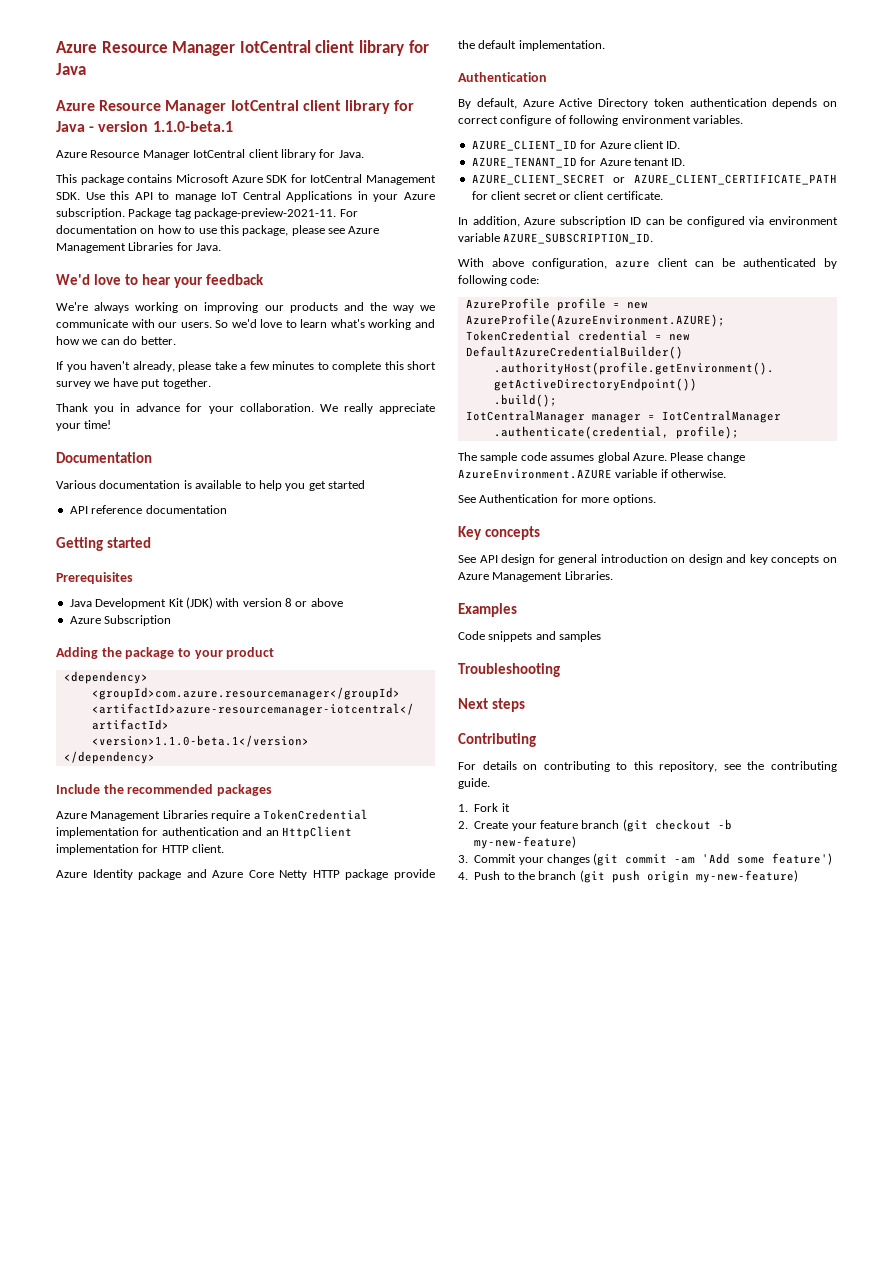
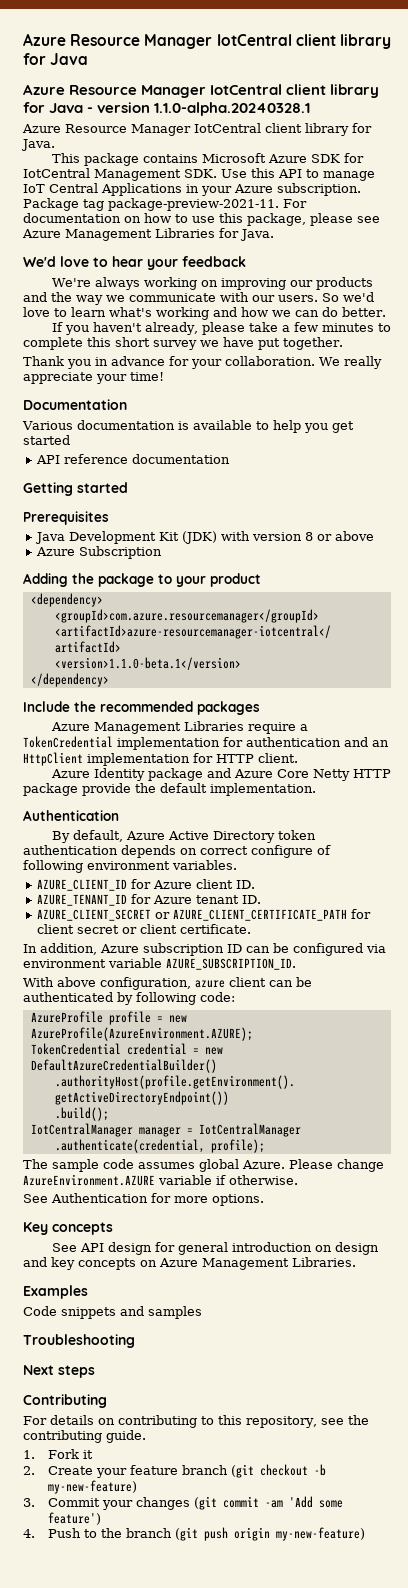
- Azure Resource Manager IotCentral client library for Java - version 1.1.0-beta.1
+ Azure Resource Manager IotCentral client library for Java - version 1.1.0-alpha.20240328.1

